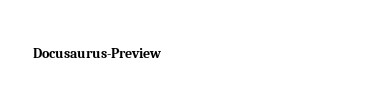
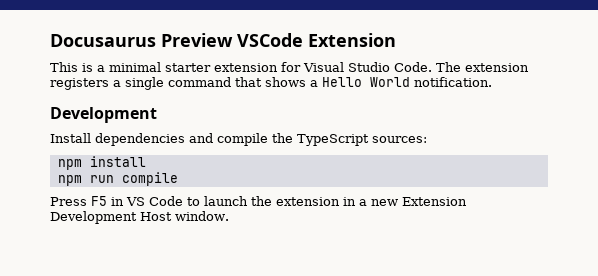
- Docusaurus-Preview
+ Docusaurus Preview VSCode Extension
+ This is a minimal starter extension for Visual Studio Code. The extension registers a single command that shows a Hello World notification.
+ Development
+ Install dependencies and compile the TypeScript sources:
+ npm install
+ npm run compile
+ Press F5 in VS Code to launch the extension in a new Extension Development Host window.

